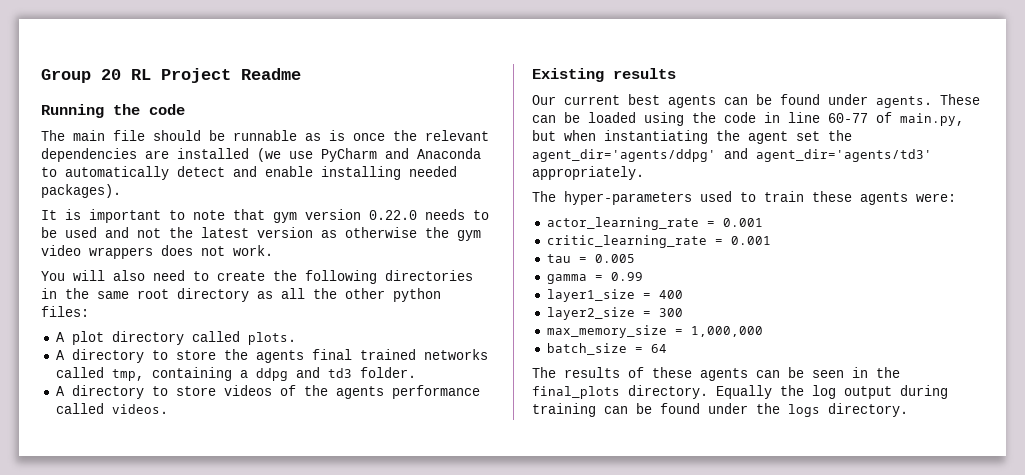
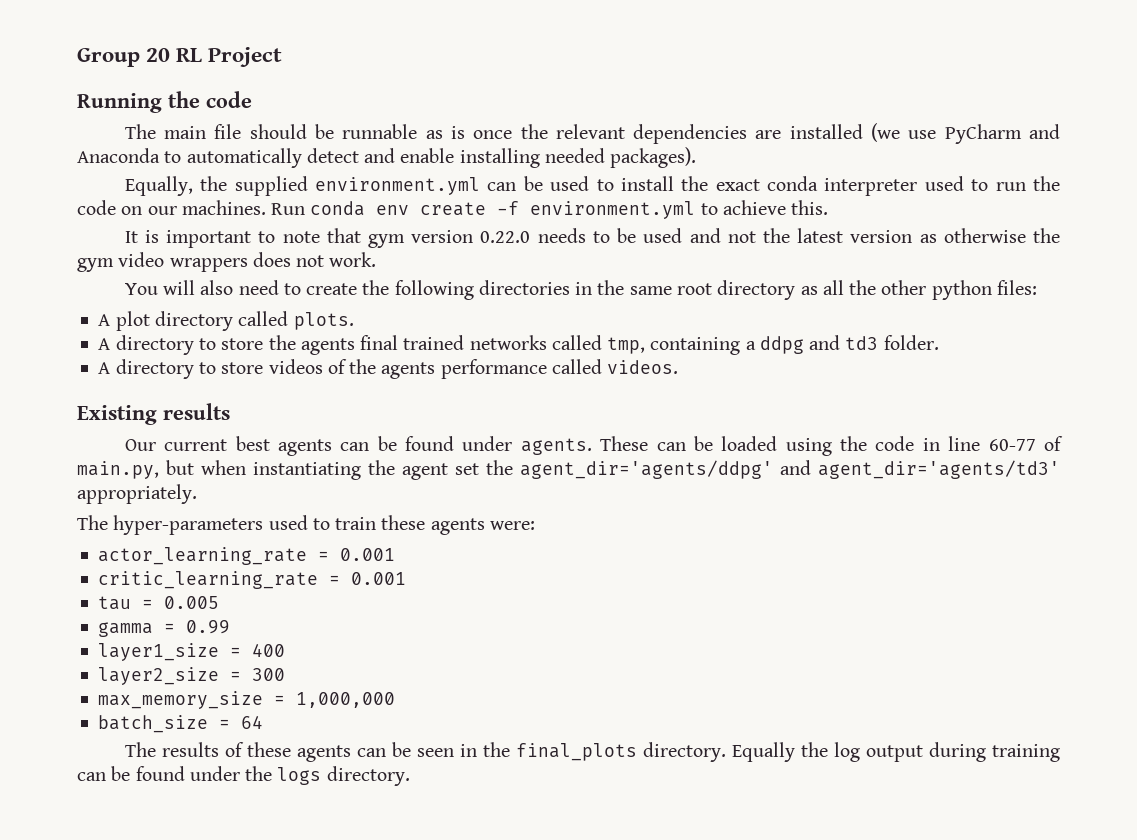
- Group 20 RL Project Readme
+ Group 20 RL Project
+ Equally, the supplied environment.yml can be used to install the exact conda interpreter used to run the code on our machines. Run conda env create -f environment.yml to achieve this.

